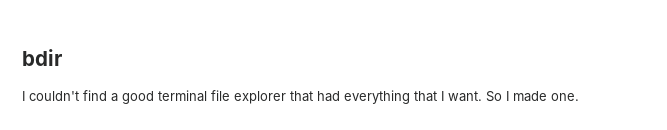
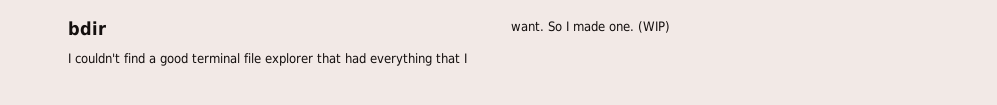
+ (WIP)

